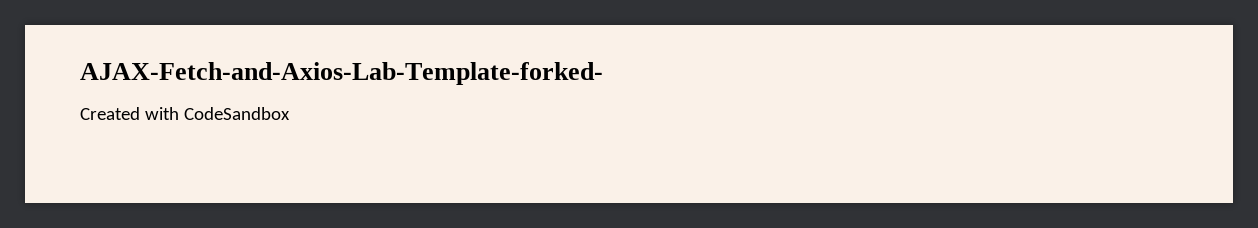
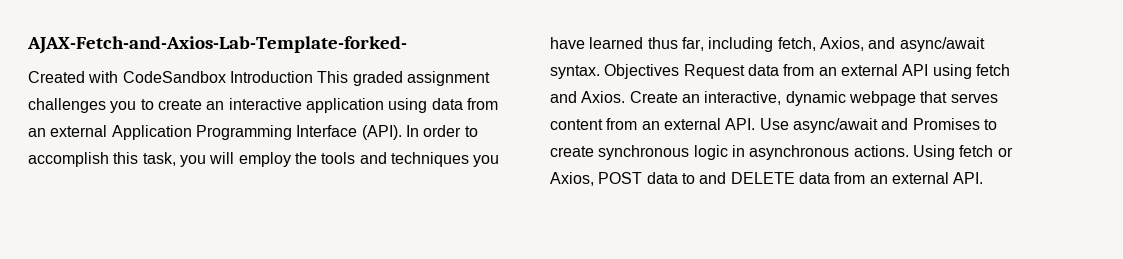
- Created with CodeSandbox
+ Created with CodeSandbox Introduction This graded assignment challenges you to create an interactive application using data from an external Application Programming Interface (API). In order to accomplish this task, you will employ the tools and techniques you have learned thus far, including fetch, Axios, and async/await syntax. Objectives Request data from an external API using fetch and Axios. Create an interactive, dynamic webpage that serves content from an external API. Use async/await and Promises to create synchronous logic in asynchronous actions. Using fetch or Axios, POST data to and DELETE data from an external API.

